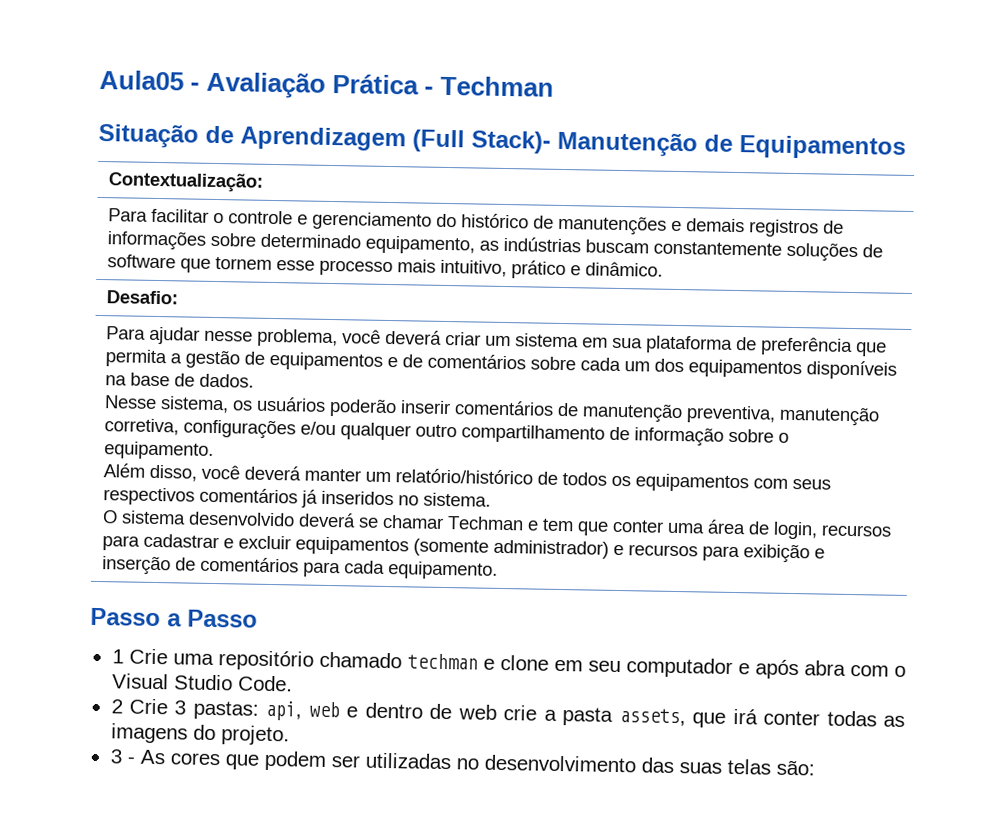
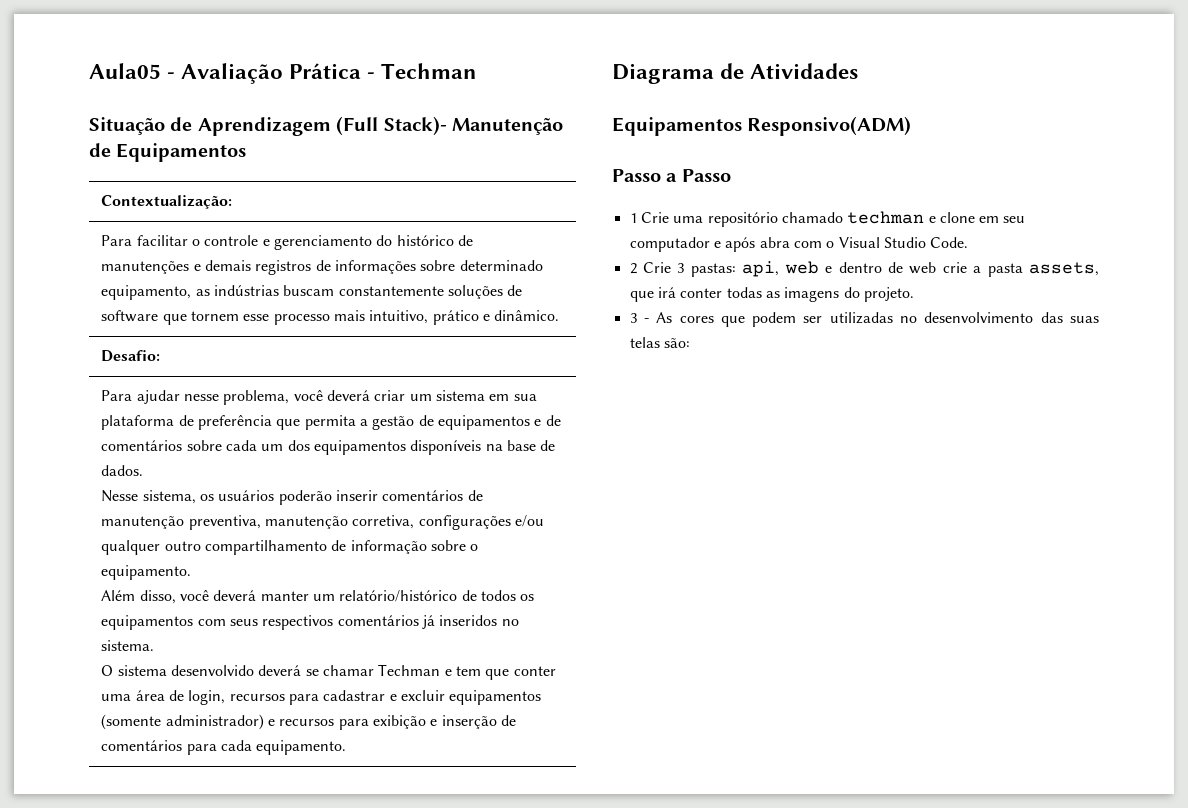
+ Diagrama de Atividades
+ Equipamentos Responsivo(ADM)

